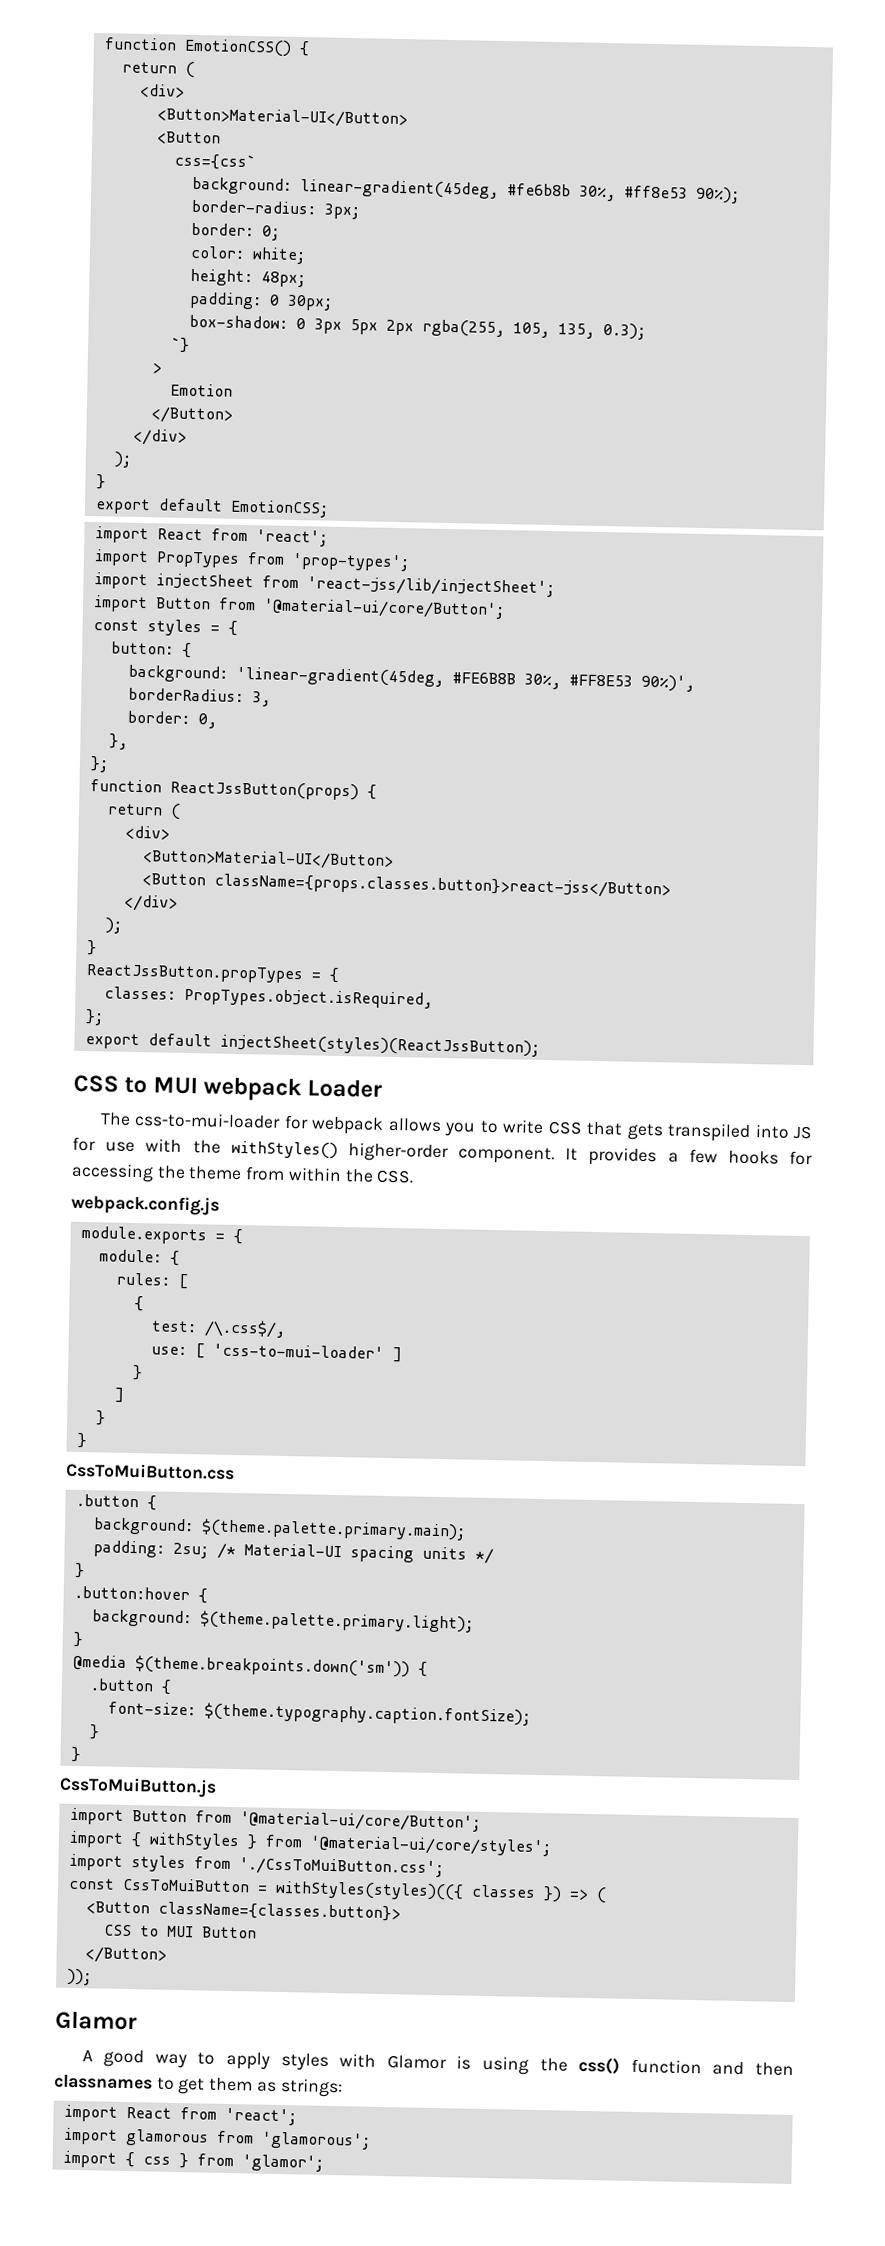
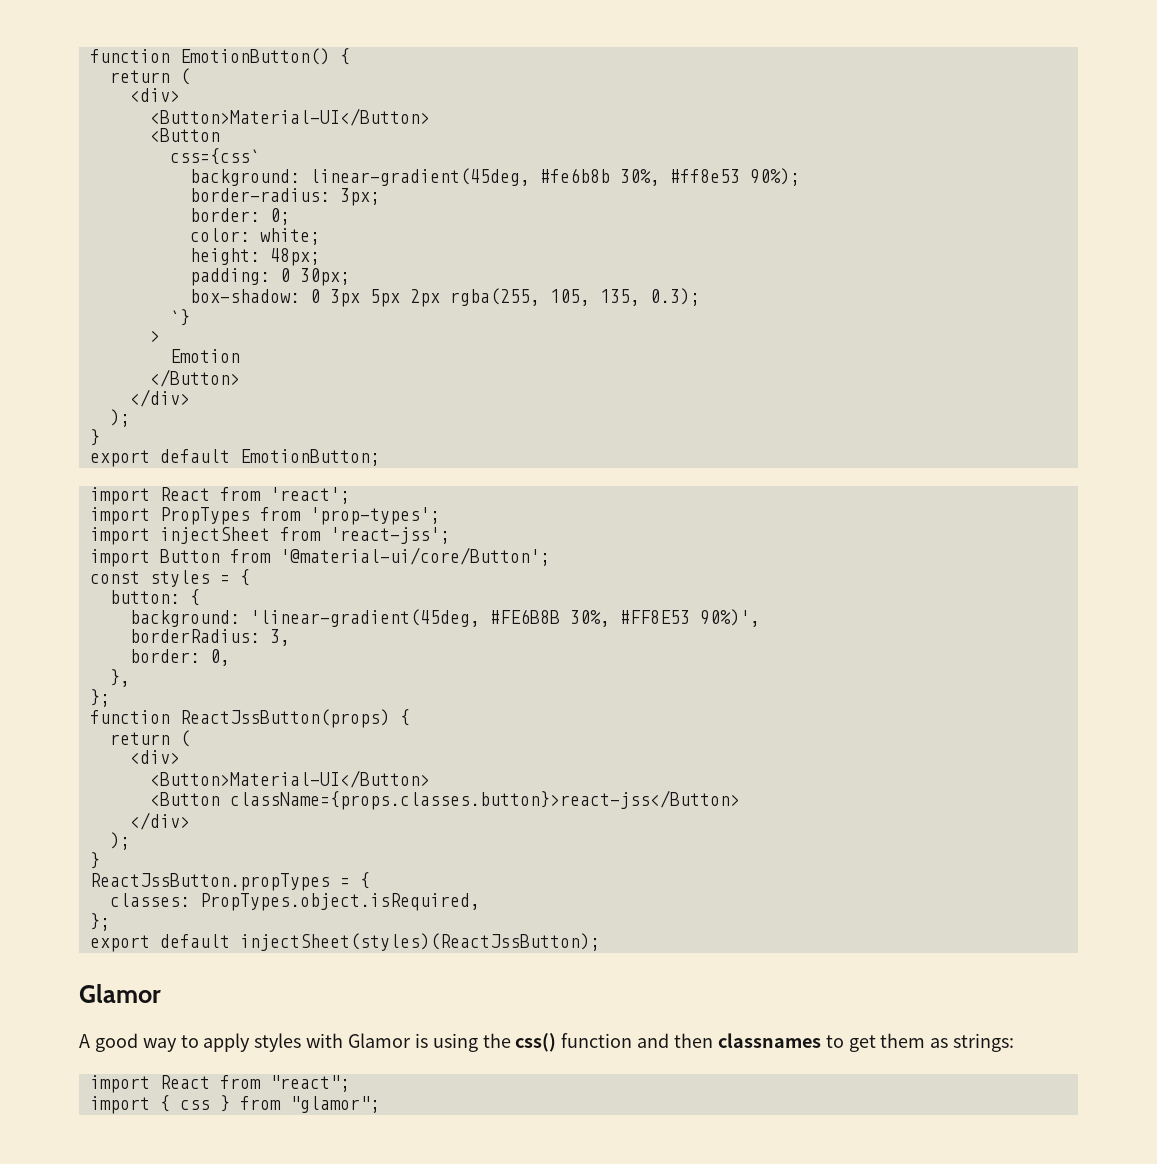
- function EmotionCSS() {
+ function EmotionButton() {
- export default EmotionCSS;
+ export default EmotionButton;
- import injectSheet from 'react-jss/lib/injectSheet';
+ import injectSheet from 'react-jss';
- CSS to MUI webpack Loader
- The css-to-mui-loader for webpack allows you to write CSS that gets transpiled into JS for use with the withStyles() higher-order component. It provides a few hooks for accessing the theme from within the CSS.
- webpack.config.js
- module.exports = {
- module: {
- rules: [
- {
- test: /\.css$/,
- use: [ 'css-to-mui-loader' ]
- }
- ]
- }
- }
- CssToMuiButton.css
- .button {
- background: $(theme.palette.primary.main);
- padding: 2su; /* Material-UI spacing units */
- }
- .button:hover {
- background: $(theme.palette.primary.light);
- }
- @media $(theme.breakpoints.down('sm')) {
- .button {
- font-size: $(theme.typography.caption.fontSize);
- }
- }
- CssToMuiButton.js
- import Button from '@material-ui/core/Button';
- import { withStyles } from '@material-ui/core/styles';
- import styles from './CssToMuiButton.css';
- const CssToMuiButton = withStyles(styles)(({ classes }) => (
- <Button className={classes.button}>
- CSS to MUI Button
- </Button>
- ));
  A good way to apply styles with Glamor is using the css() function and then classnames to get them as strings:
- import React from 'react';
- import glamorous from 'glamorous';
+ import React from "react";
- import { css } from 'glamor';
+ import { css } from "glamor";

